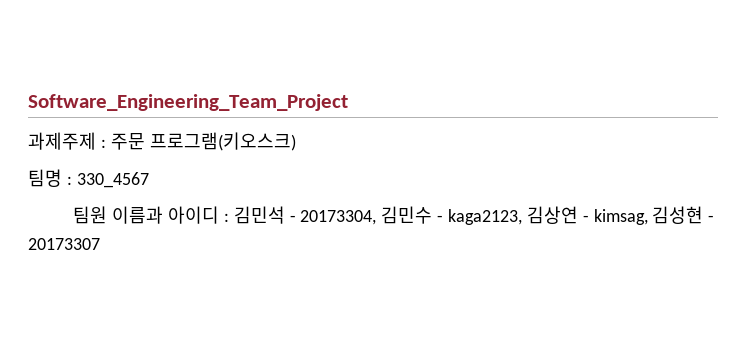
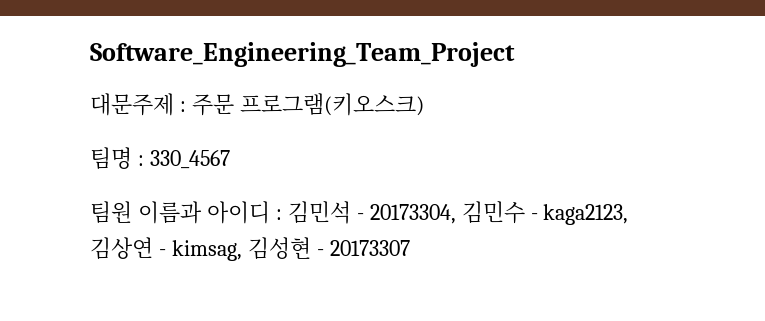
- 과제주제 : 주문 프로그램(키오스크)
+ 대문주제 : 주문 프로그램(키오스크)

